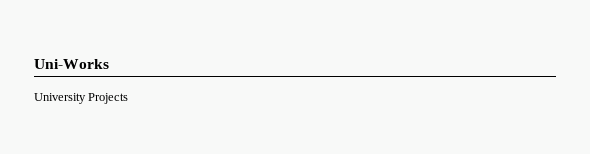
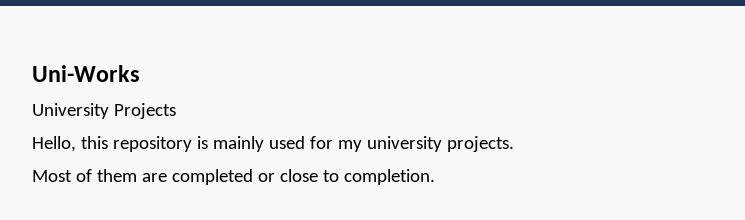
+ Hello, this repository is mainly used for my university projects.
+ Most of them are completed or close to completion.

